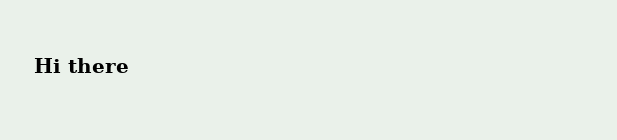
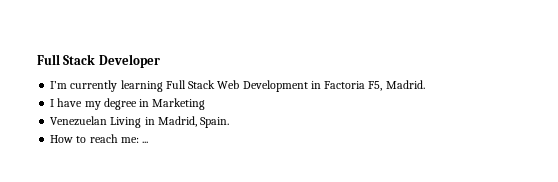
- Hi there
+ Full Stack Developer
+ I’m currently learning Full Stack Web Development in Factoria F5, Madrid.
+ I have my degree in Marketing
+ Venezuelan Living in Madrid, Spain.
+ How to reach me: ...

